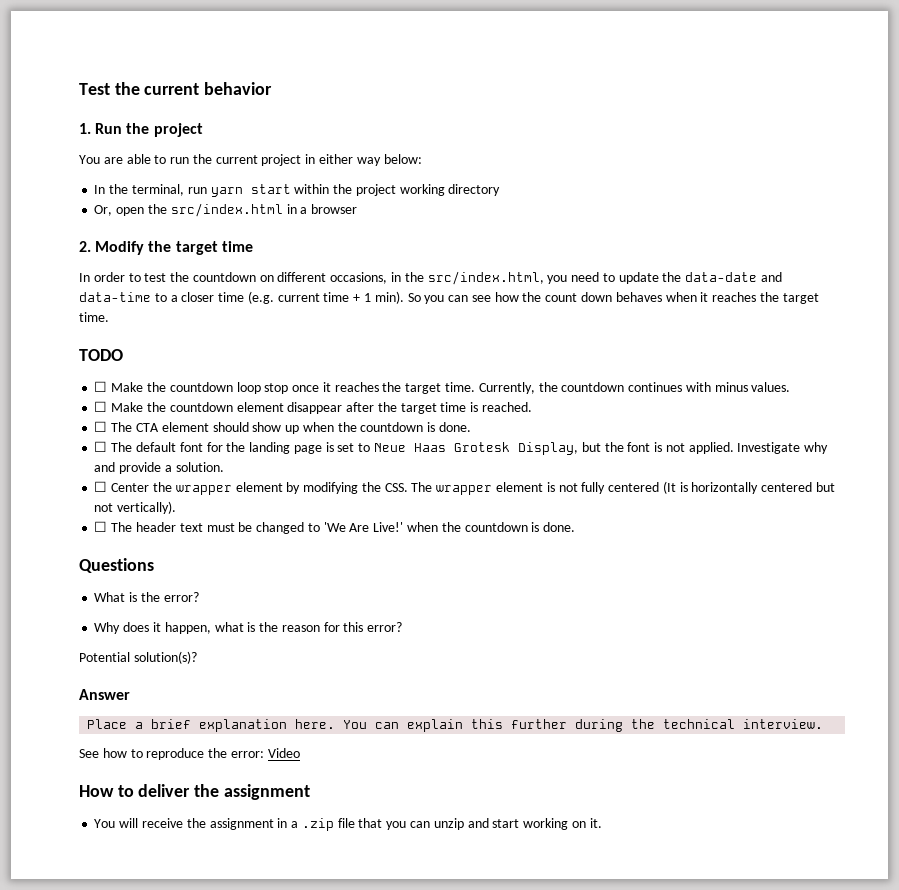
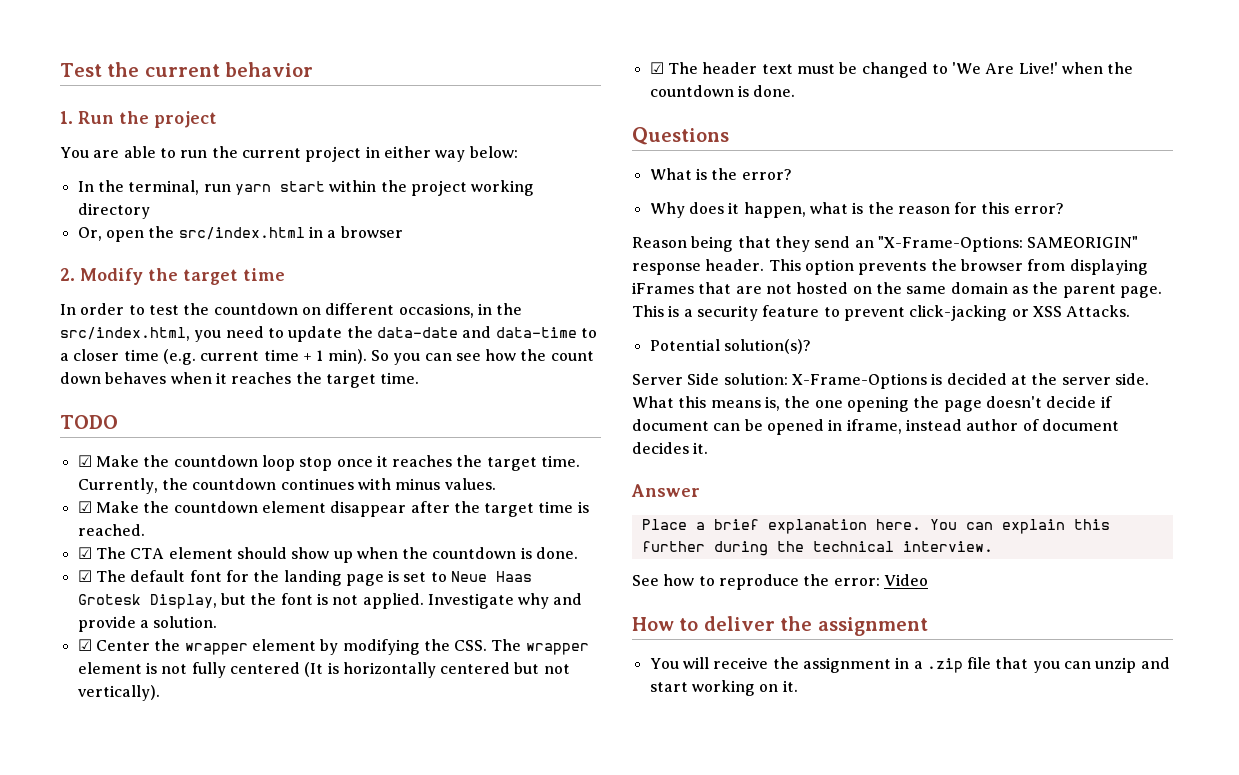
- ☐ Make the countdown loop stop once it reaches the target time.
+ ☑ Make the countdown loop stop once it reaches the target time.
- ☐ Make the countdown element disappear after the target time is reached.
+ ☑ Make the countdown element disappear after the target time is reached.
- ☐ The CTA element should show up when the countdown is done.
+ ☑ The CTA element should show up when the countdown is done.
- ☐ The default font for the landing page is set to Neue Haas Grotesk Display, but the font is not applied.
+ ☑ The default font for the landing page is set to Neue Haas Grotesk Display, but the font is not applied.
- ☐ Center the wrapper element by modifying the CSS. The wrapper element is not fully centered (It is horizontally centered but not vertically).
+ ☑ Center the wrapper element by modifying the CSS. The wrapper element is not fully centered (It is horizontally centered but not vertically).
- ☐ The header text must be changed to 'We Are Live!' when the countdown is done.
+ ☑ The header text must be changed to 'We Are Live!' when the countdown is done.
+ Reason being that they send an "X-Frame-Options: SAMEORIGIN" response header. This option prevents the browser from displaying iFrames that are not hosted on the same domain as the parent page. This is a security feature to prevent click-jacking or XSS Attacks.
  Potential solution(s)?
+ Server Side solution: X-Frame-Options is decided at the server side. What this means is, the one opening the page doesn't decide if document can be opened in iframe, instead author of document decides it.

